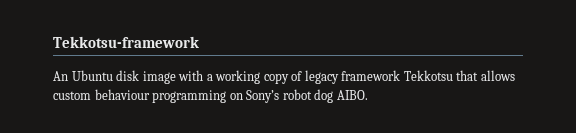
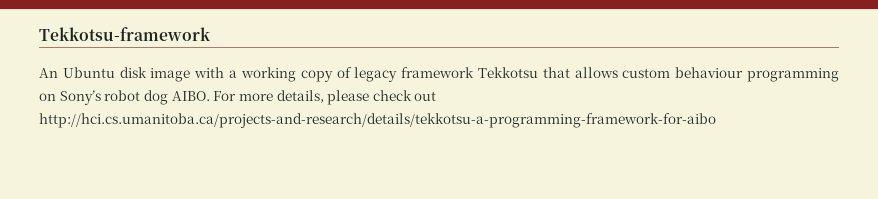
+ For more details, please check out http://hci.cs.umanitoba.ca/projects-and-research/details/tekkotsu-a-programming-framework-for-aibo

